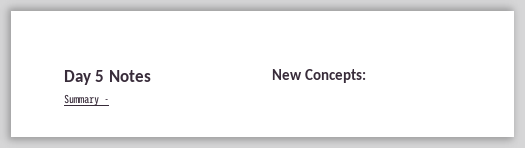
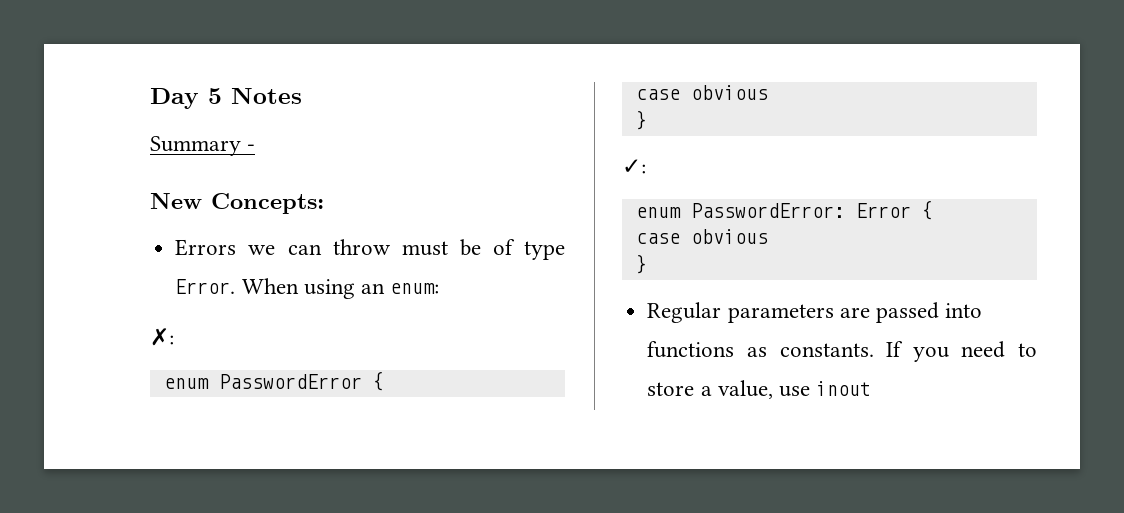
+ Errors we can throw must be of type Error. When using an enum:
+ ✗:
+ enum PasswordError {
+ case obvious
+ }
+ ✓:
+ enum PasswordError: Error {
+ case obvious
+ }
+ Regular parameters are passed into functions as constants. If you need to store a value, use inout

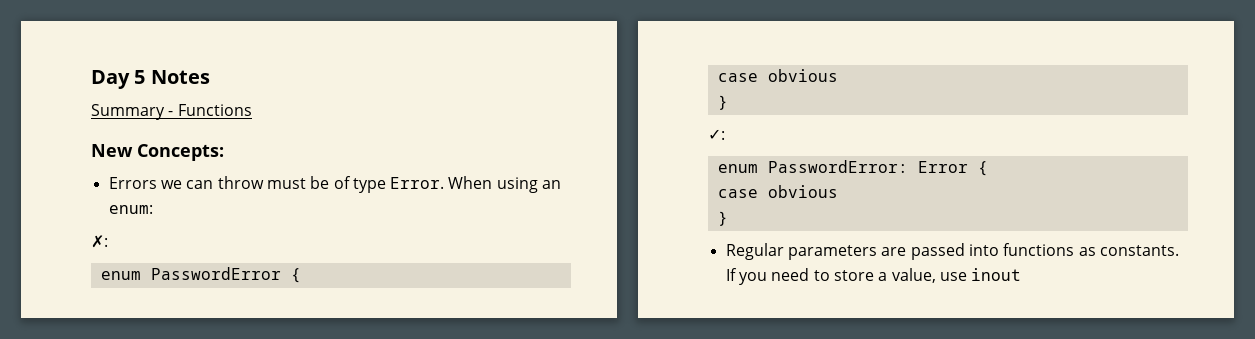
- Summary -
+ Summary - Functions

